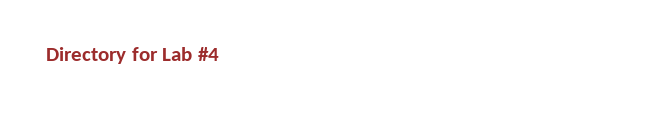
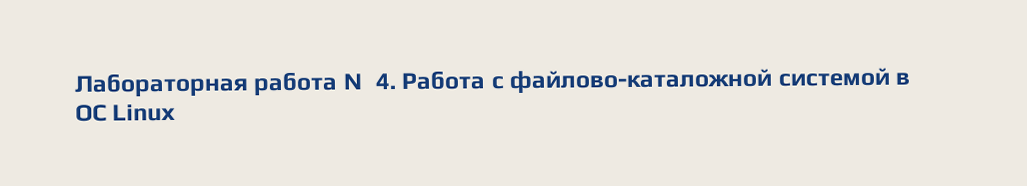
- Directory for Lab #4
+ Лабораторная работа №4. Работа с файлово-каталожной системой в ОС Linux

